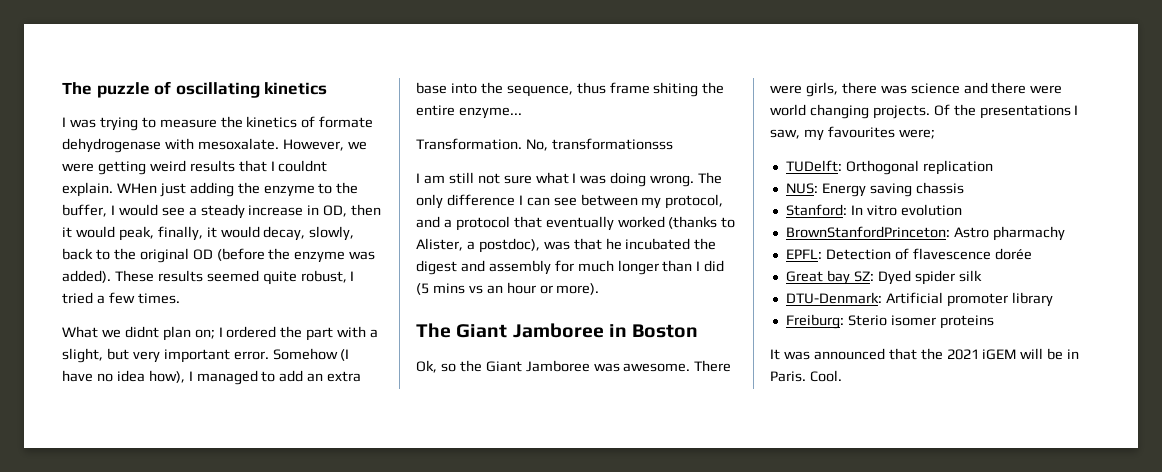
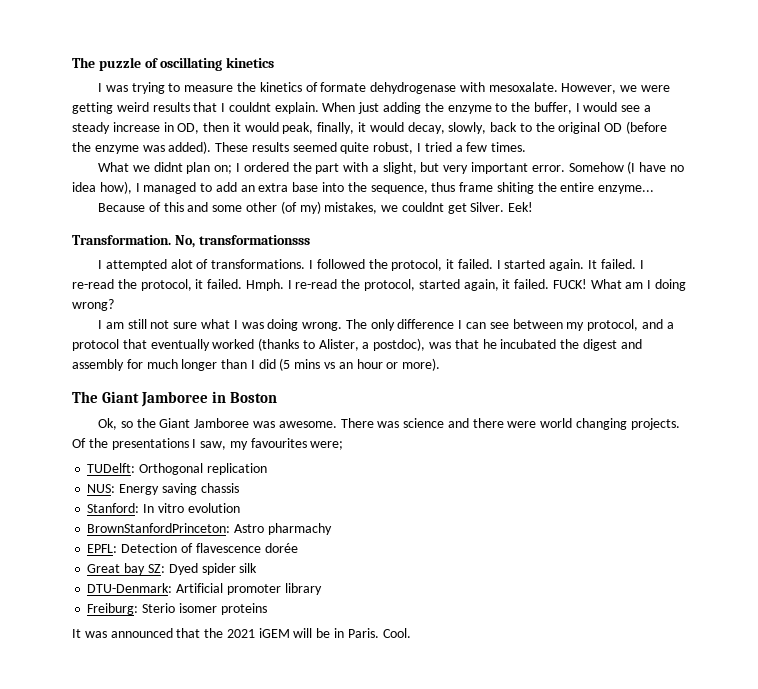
- WHen just adding the enzyme to the buffer, I would see a steady increase in OD, then it would peak, finally, it would decay, slowly, back to the original OD (before the enzyme was added).
+ When just adding the enzyme to the buffer, I would see a steady increase in OD, then it would peak, finally, it would decay, slowly, back to the original OD (before the enzyme was added).
+ Because of this and some other (of my) mistakes, we couldnt get Silver. Eek!
  Transformation. No, transformationsss
+ I attempted alot of transformations. I followed the protocol, it failed. I started again. It failed. I re-read the protocol, it failed. Hmph. I re-read the protocol, started again, it failed. FUCK! What am I doing wrong?
- There were girls, there was science and there were world changing projects.
+ There was science and there were world changing projects.

